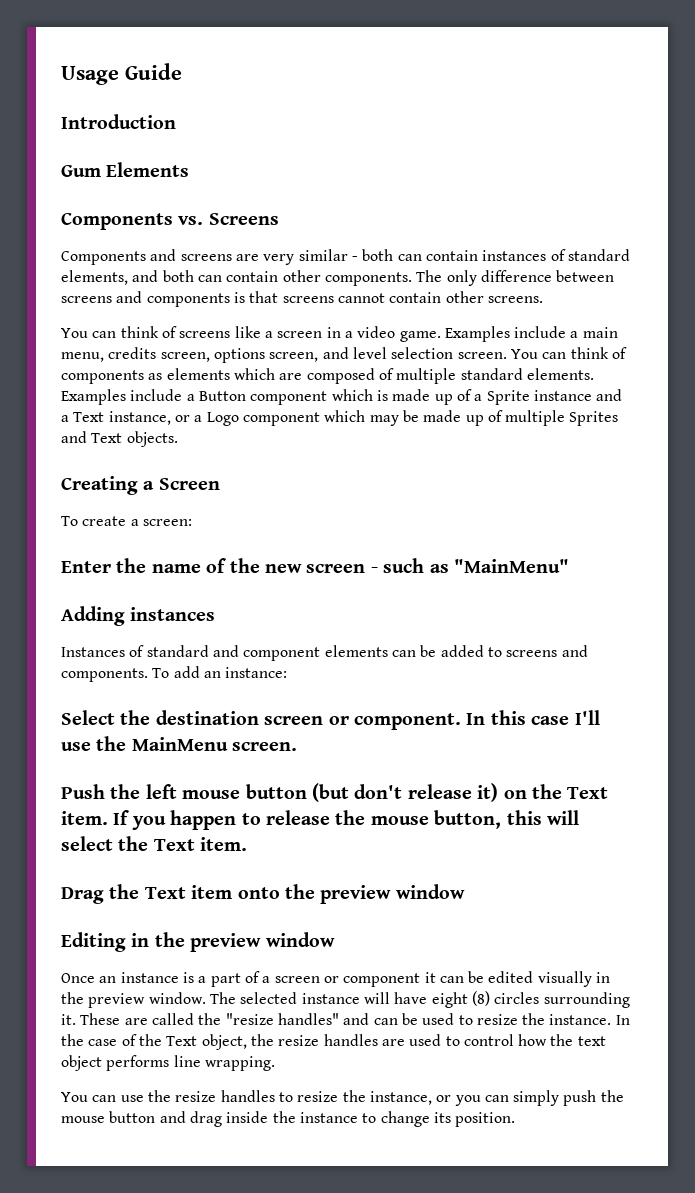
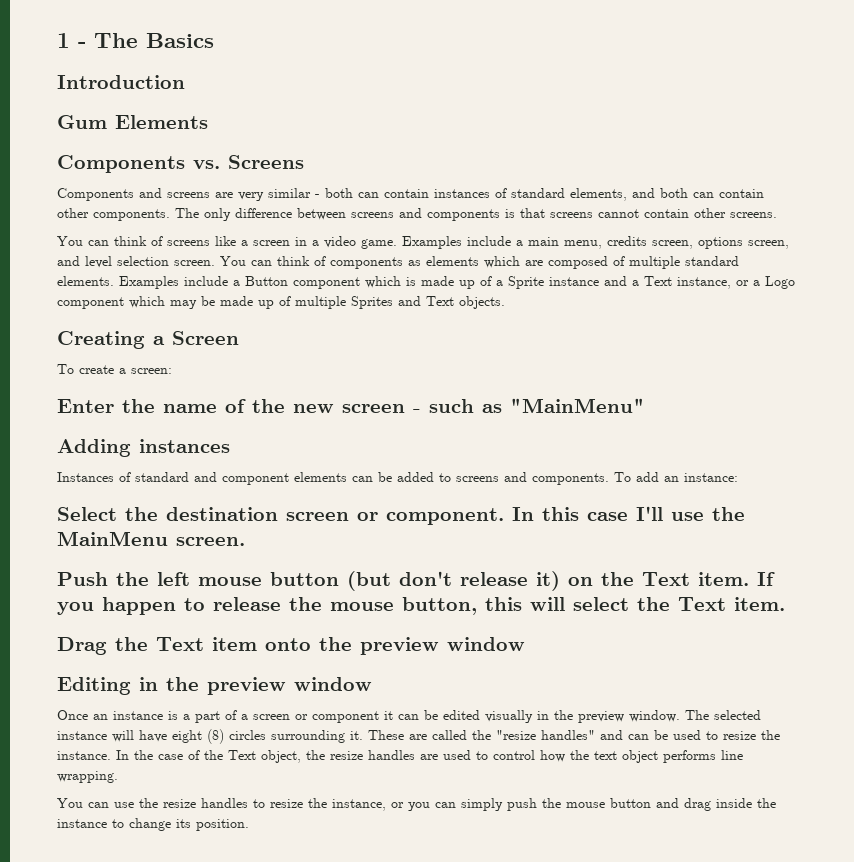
- Usage Guide
+ 1 - The Basics

